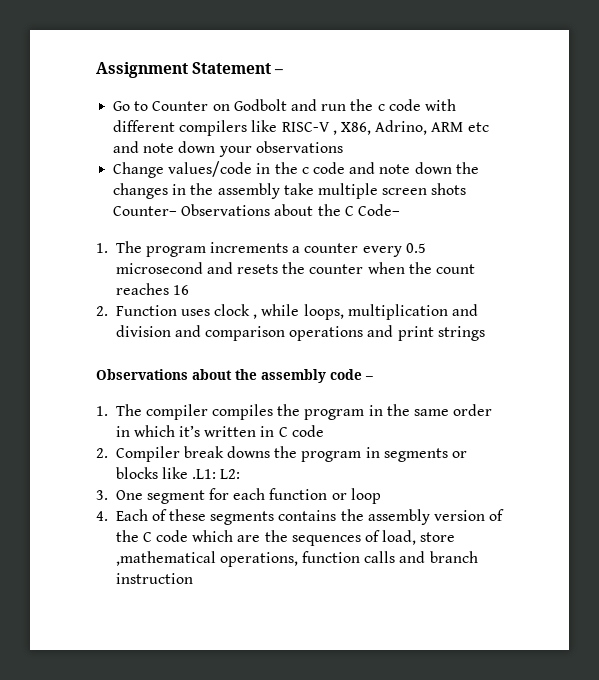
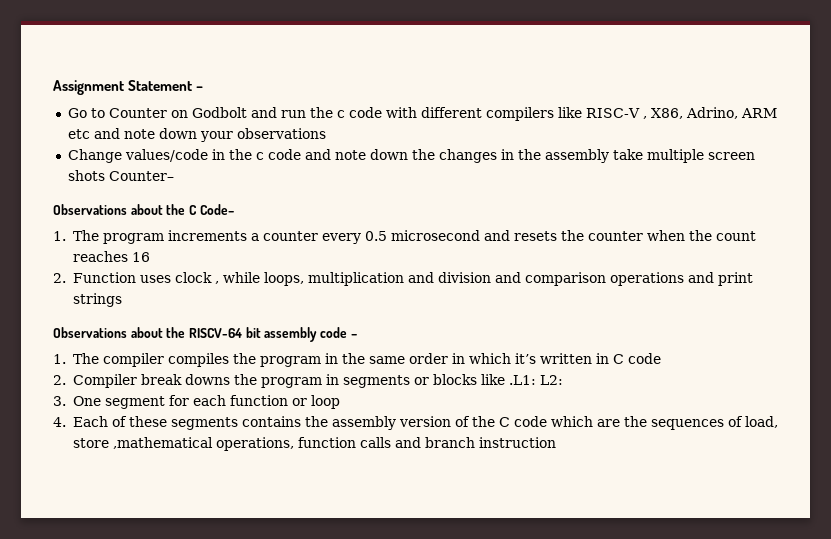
- Change values/code in the c code and note down the changes in the assembly take multiple screen shots Counter– Observations about the C Code–
+ Change values/code in the c code and note down the changes in the assembly take multiple screen shots Counter–
+ Observations about the C Code–
- Observations about the assembly code –
+ Observations about the RISCV-64 bit assembly code –

